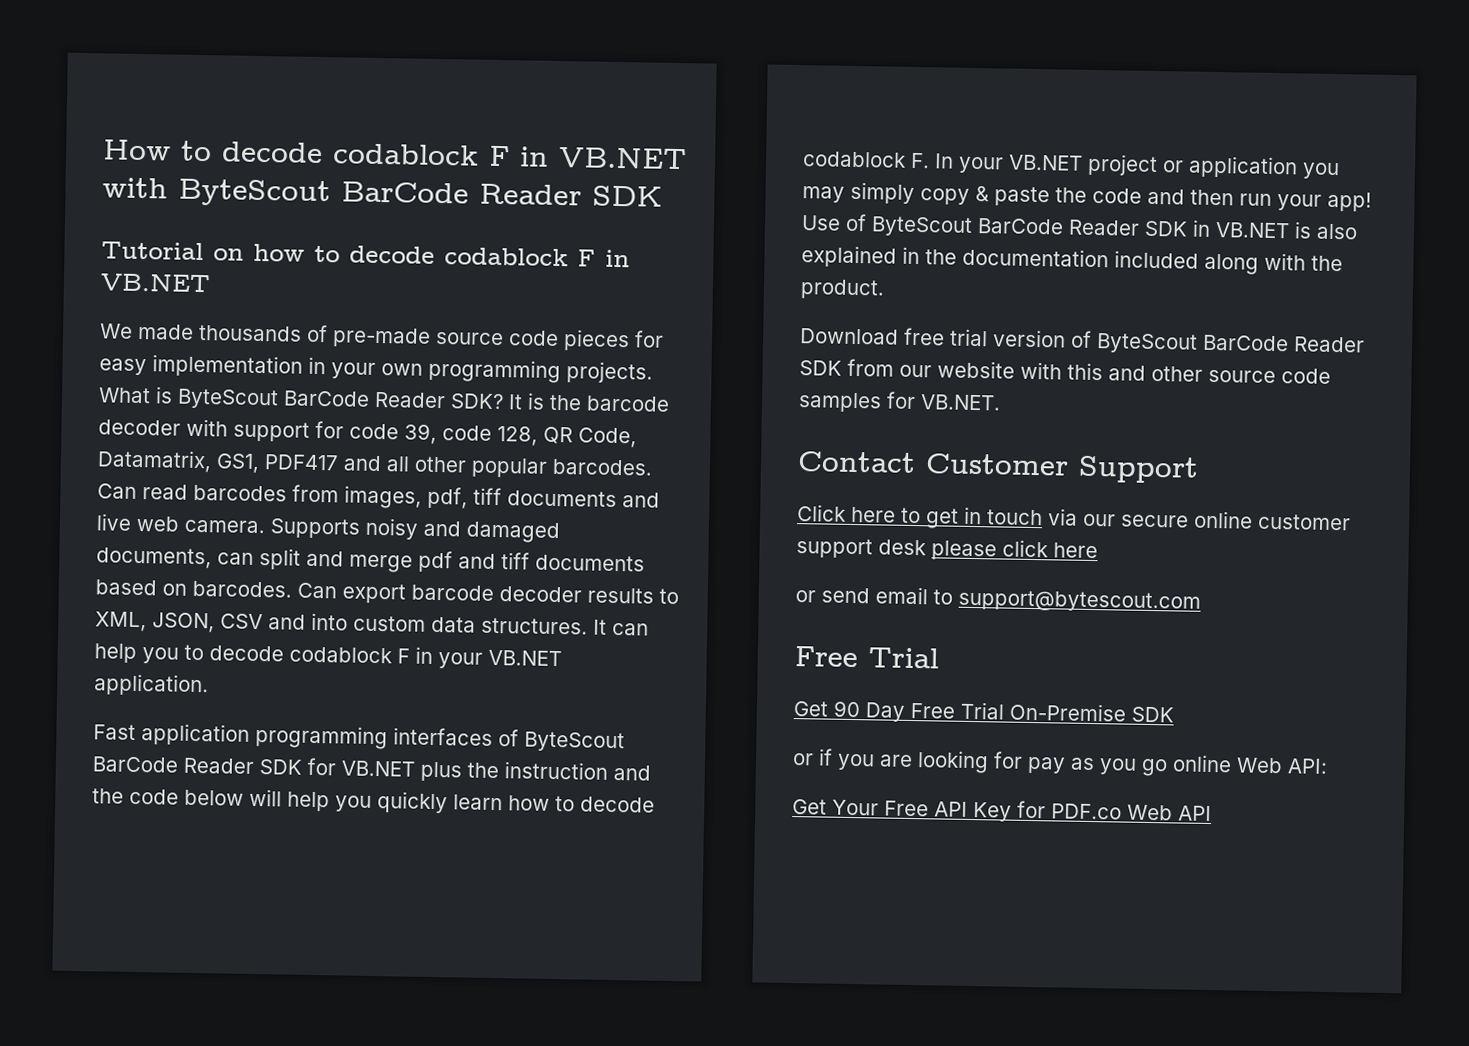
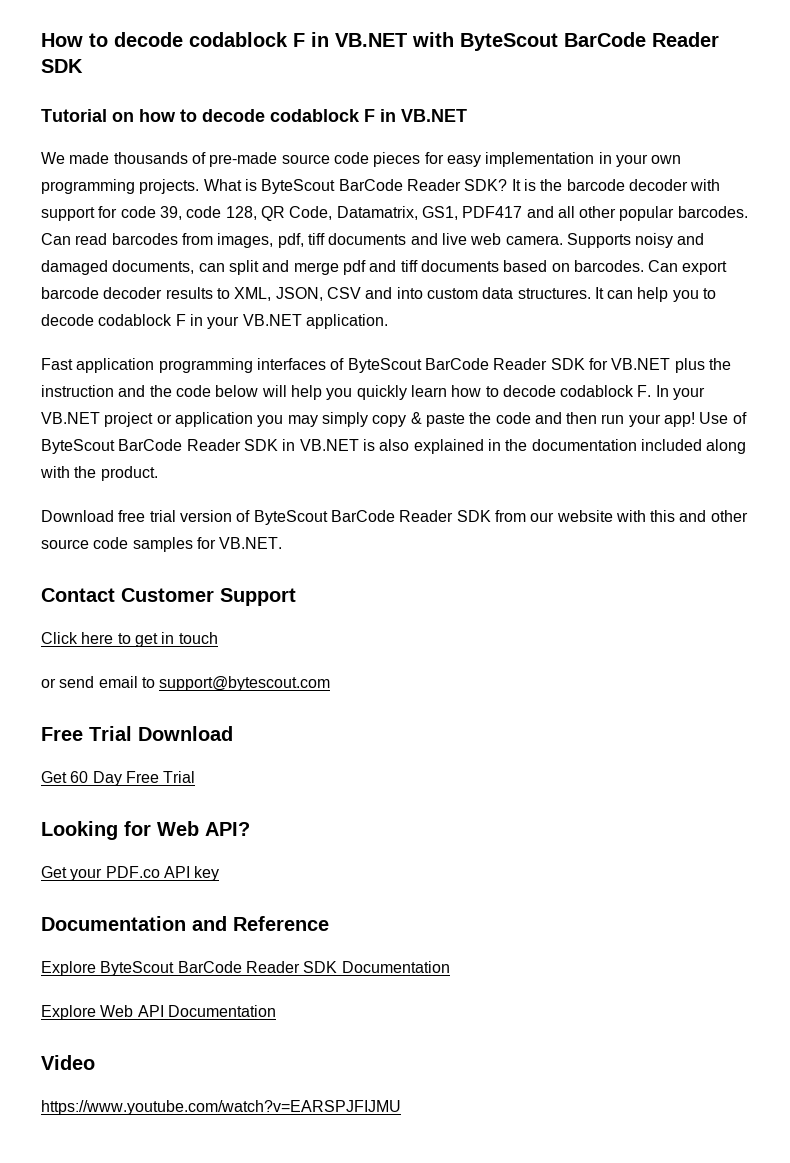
- Click here to get in touch via our secure online customer support desk please click here
+ Click here to get in touch
  or send email to support@bytescout.com
- Free Trial
- Get 90 Day Free Trial On-Premise SDK
- or if you are looking for pay as you go online Web API:
- Get Your Free API Key for PDF.co Web API
+ Free Trial Download
+ Get 60 Day Free Trial
+ Looking for Web API?
+ Get your PDF.co API key
+ Documentation and Reference
+ Explore ByteScout BarCode Reader SDK Documentation
+ Explore Web API Documentation
+ Video
+ https://www.youtube.com/watch?v=EARSPJFIJMU

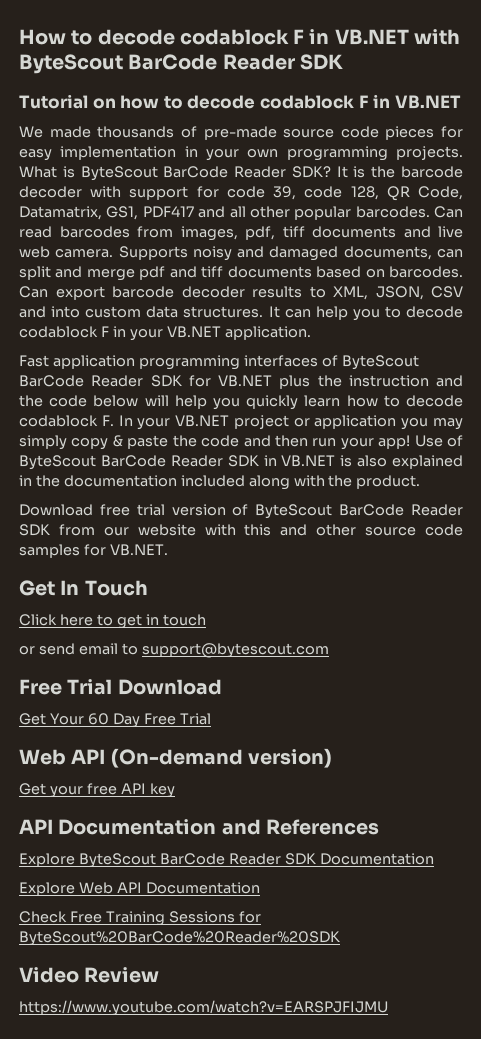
- Contact Customer Support
+ Get In Touch
- Get 60 Day Free Trial
+ Get Your 60 Day Free Trial
- Looking for Web API?
+ Web API (On-demand version)
- Get your PDF.co API key
+ Get your free API key
- Documentation and Reference
+ API Documentation and References
+ Check Free Training Sessions for ByteScout%20BarCode%20Reader%20SDK
- Video
+ Video Review

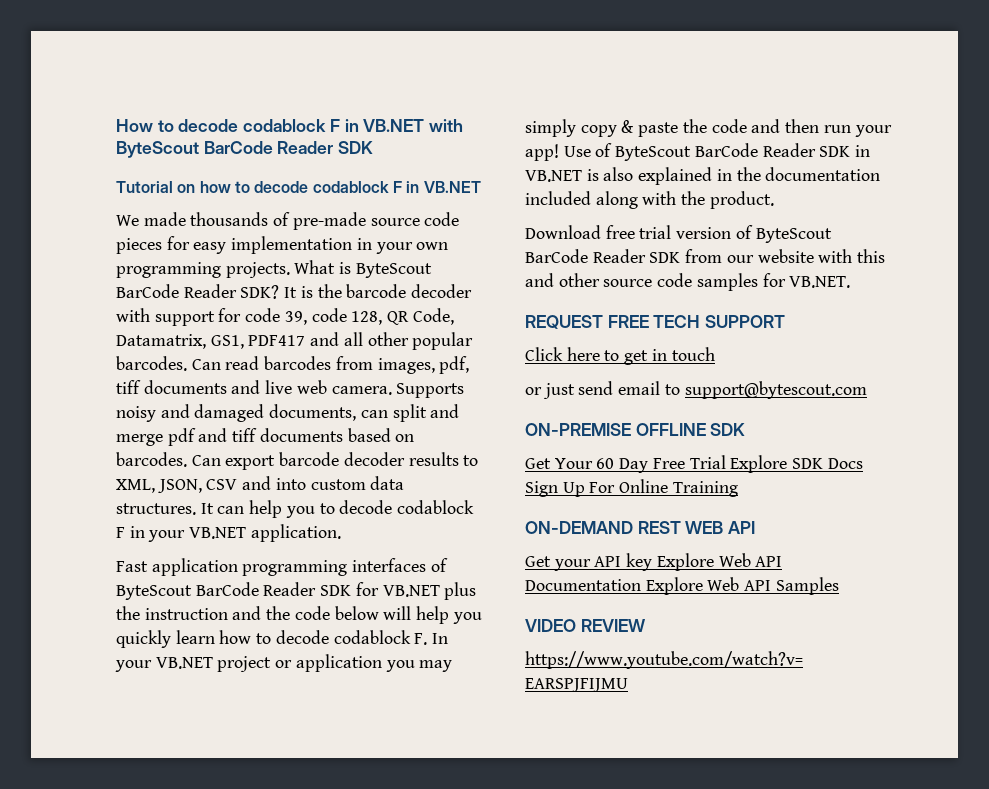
- Get In Touch
+ REQUEST FREE TECH SUPPORT
- or send email to support@bytescout.com
+ or just send email to support@bytescout.com
- Free Trial Download
+ ON-PREMISE OFFLINE SDK
- Get Your 60 Day Free Trial
- Web API (On-demand version)
+ Get Your 60 Day Free Trial Explore SDK Docs Sign Up For Online Training
+ ON-DEMAND REST WEB API
- Get your free API key
- API Documentation and References
- Explore ByteScout BarCode Reader SDK Documentation
- Explore Web API Documentation
- Check Free Training Sessions for ByteScout%20BarCode%20Reader%20SDK
- Video Review
+ Get your API key Explore Web API Documentation Explore Web API Samples
+ VIDEO REVIEW

